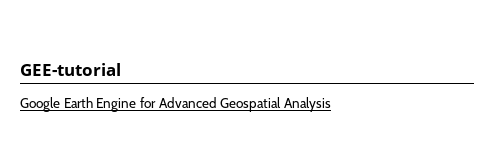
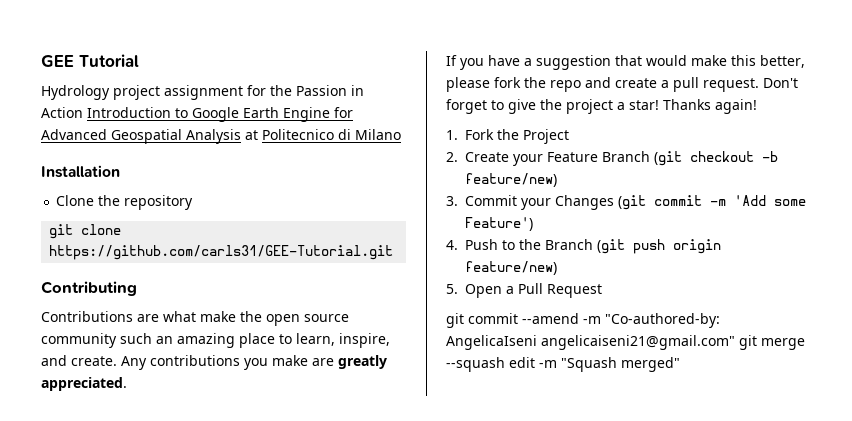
- GEE-tutorial
- Google Earth Engine for Advanced Geospatial Analysis
+ GEE Tutorial
+ Hydrology project assignment for the Passion in Action Introduction to Google Earth Engine for Advanced Geospatial Analysis at Politecnico di Milano
+ Installation
+ Clone the repository
+ git clone https://github.com/carls31/GEE-Tutorial.git
+ Contributing
+ Contributions are what make the open source community such an amazing place to learn, inspire, and create. Any contributions you make are greatly appreciated.
+ If you have a suggestion that would make this better, please fork the repo and create a pull request. Don't forget to give the project a star! Thanks again!
+ 1. Fork the Project
+ 2. Create your Feature Branch (git checkout -b feature/new)
+ 3. Commit your Changes (git commit -m 'Add some Feature')
+ 4. Push to the Branch (git push origin feature/new)
+ 5. Open a Pull Request
+ git commit --amend -m "Co-authored-by: AngelicaIseni angelicaiseni21@gmail.com" git merge --squash edit -m "Squash merged"

